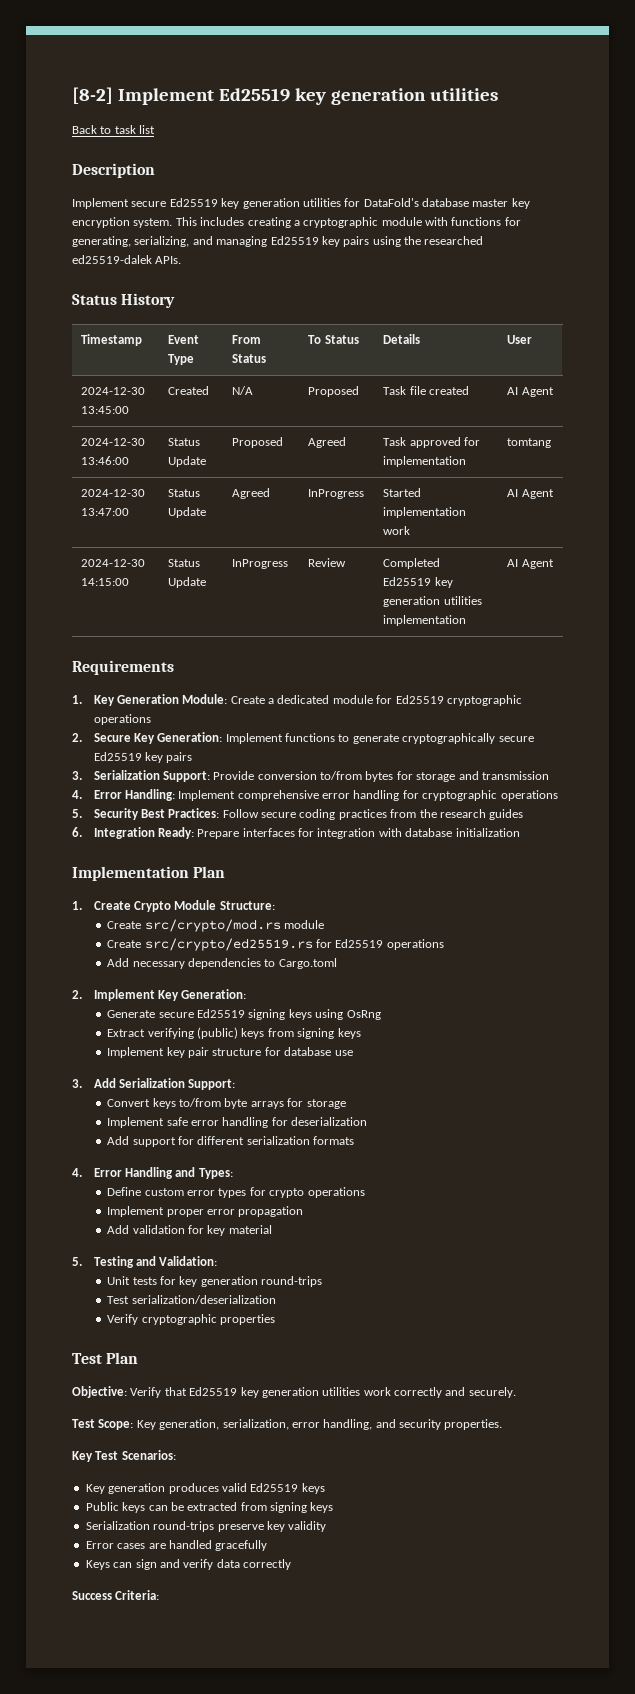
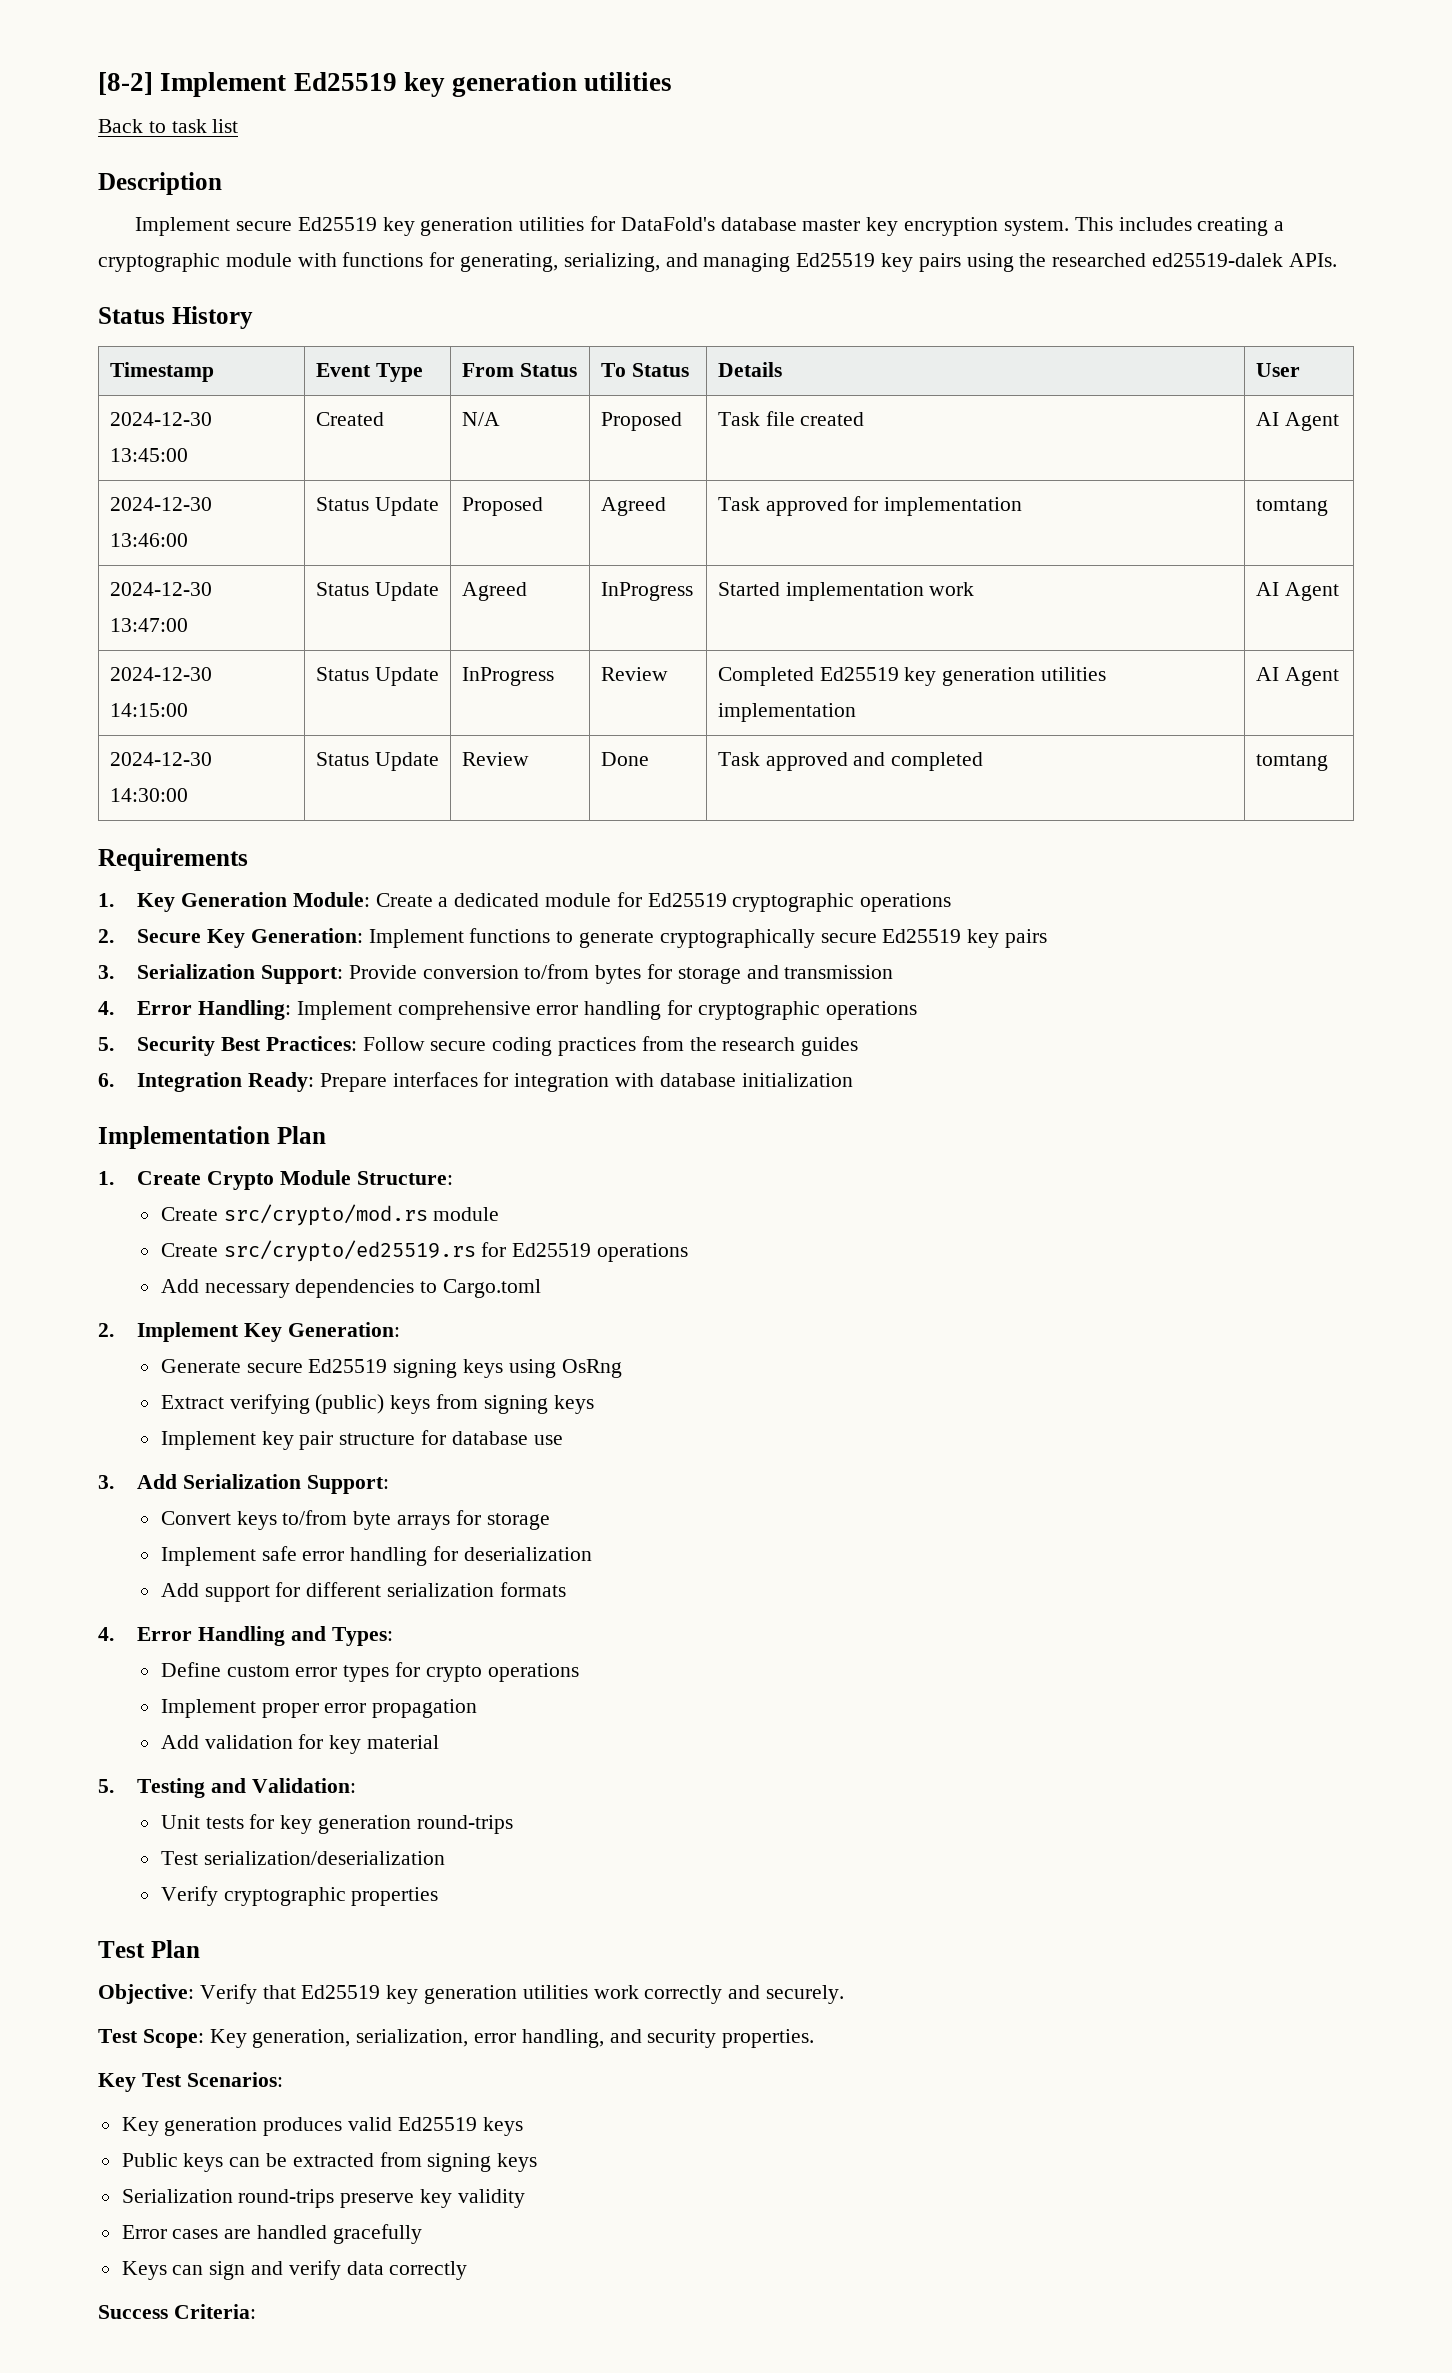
+ 2024-12-30 14:30:00 | Status Update | Review | Done | Task approved and completed | tomtang

